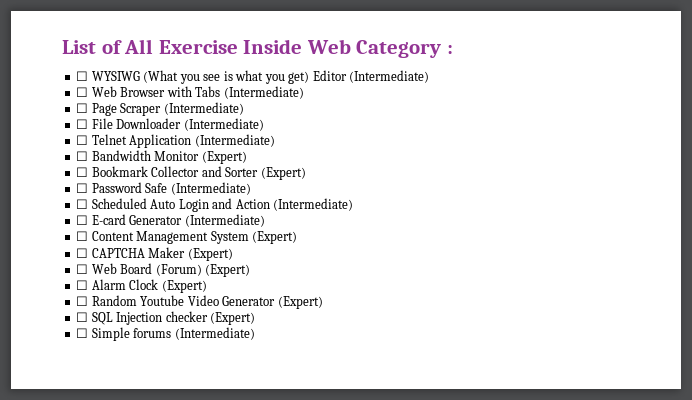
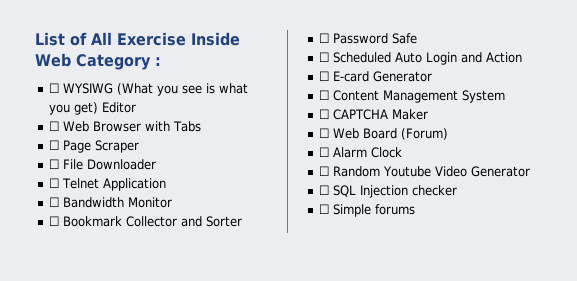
- ☐ WYSIWG (What you see is what you get) Editor (Intermediate)
+ ☐ WYSIWG (What you see is what you get) Editor
- ☐ Web Browser with Tabs (Intermediate)
+ ☐ Web Browser with Tabs
- ☐ Page Scraper (Intermediate)
+ ☐ Page Scraper
- ☐ File Downloader (Intermediate)
+ ☐ File Downloader
- ☐ Telnet Application (Intermediate)
+ ☐ Telnet Application
- ☐ Bandwidth Monitor (Expert)
+ ☐ Bandwidth Monitor
- ☐ Bookmark Collector and Sorter (Expert)
+ ☐ Bookmark Collector and Sorter
- ☐ Password Safe (Intermediate)
+ ☐ Password Safe
- ☐ Scheduled Auto Login and Action (Intermediate)
+ ☐ Scheduled Auto Login and Action
- ☐ E-card Generator (Intermediate)
+ ☐ E-card Generator
- ☐ Content Management System (Expert)
+ ☐ Content Management System
- ☐ CAPTCHA Maker (Expert)
+ ☐ CAPTCHA Maker
- ☐ Web Board (Forum) (Expert)
+ ☐ Web Board (Forum)
- ☐ Alarm Clock (Expert)
+ ☐ Alarm Clock
- ☐ Random Youtube Video Generator (Expert)
+ ☐ Random Youtube Video Generator
- ☐ SQL Injection checker (Expert)
+ ☐ SQL Injection checker
- ☐ Simple forums (Intermediate)
+ ☐ Simple forums

